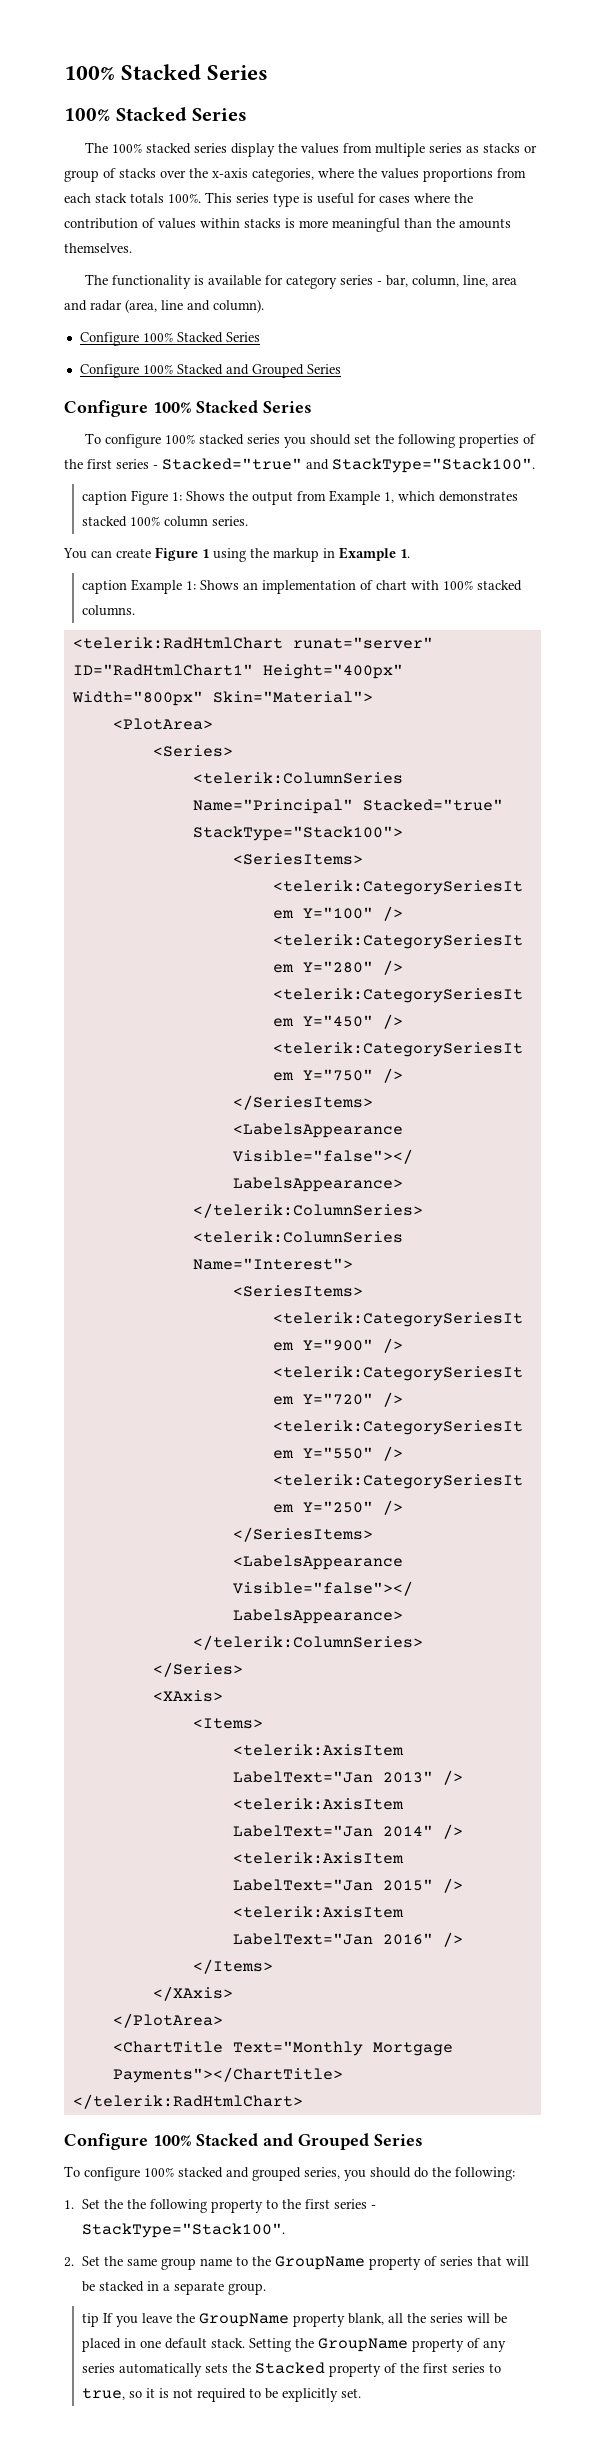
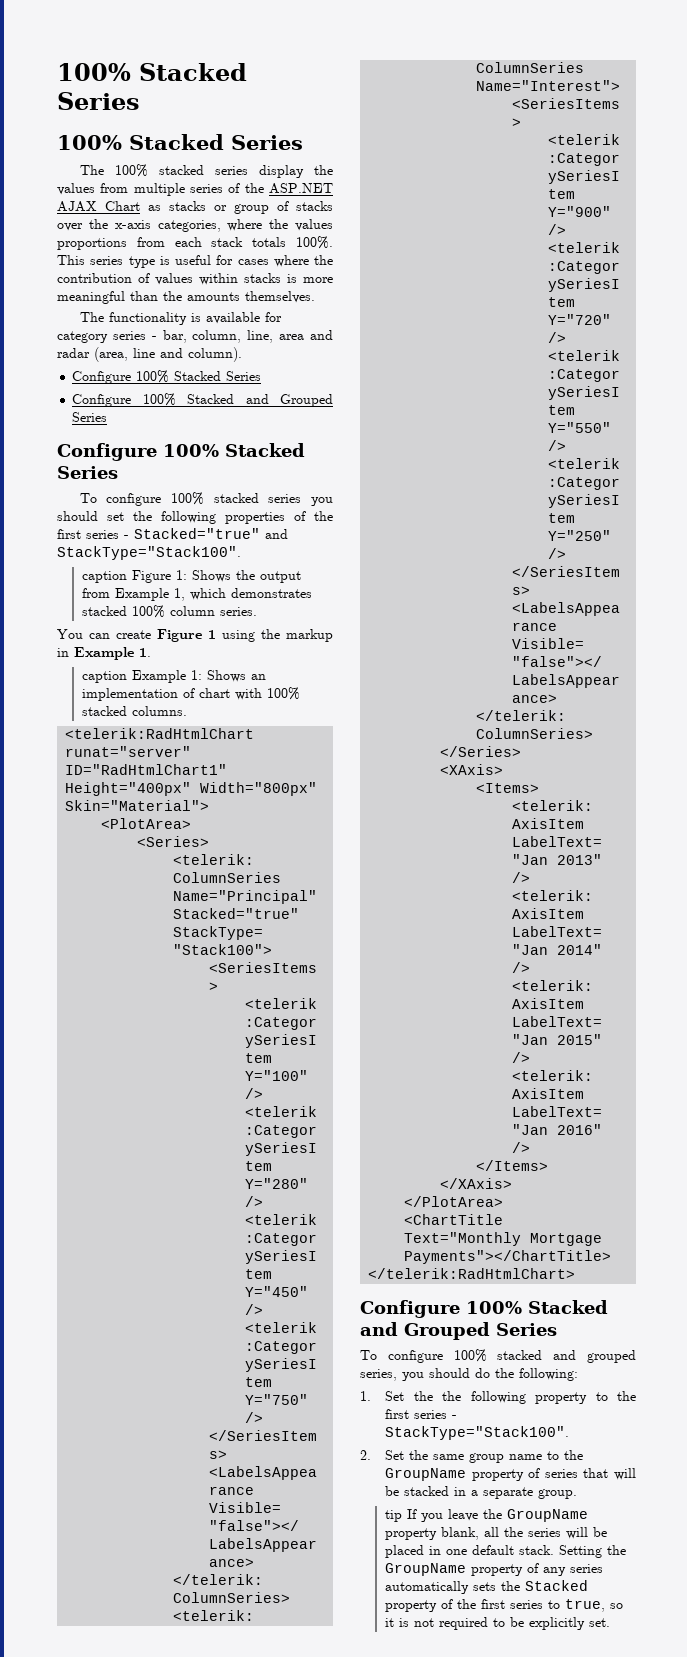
- The 100% stacked series display the values from multiple series as stacks or group of stacks over the x-axis categories, where the values proportions from each stack totals 100%.
+ The 100% stacked series display the values from multiple series of the ASP.NET AJAX Chart as stacks or group of stacks over the x-axis categories, where the values proportions from each stack totals 100%.

